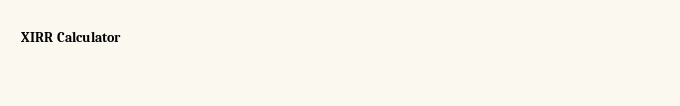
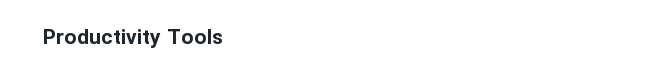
- XIRR Calculator
+ Productivity Tools

